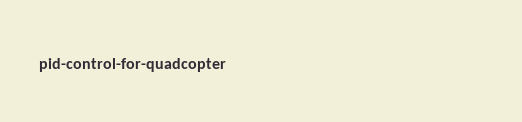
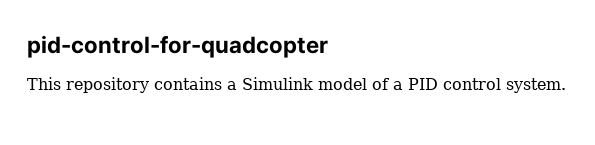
+ This repository contains a Simulink model of a PID control system.

